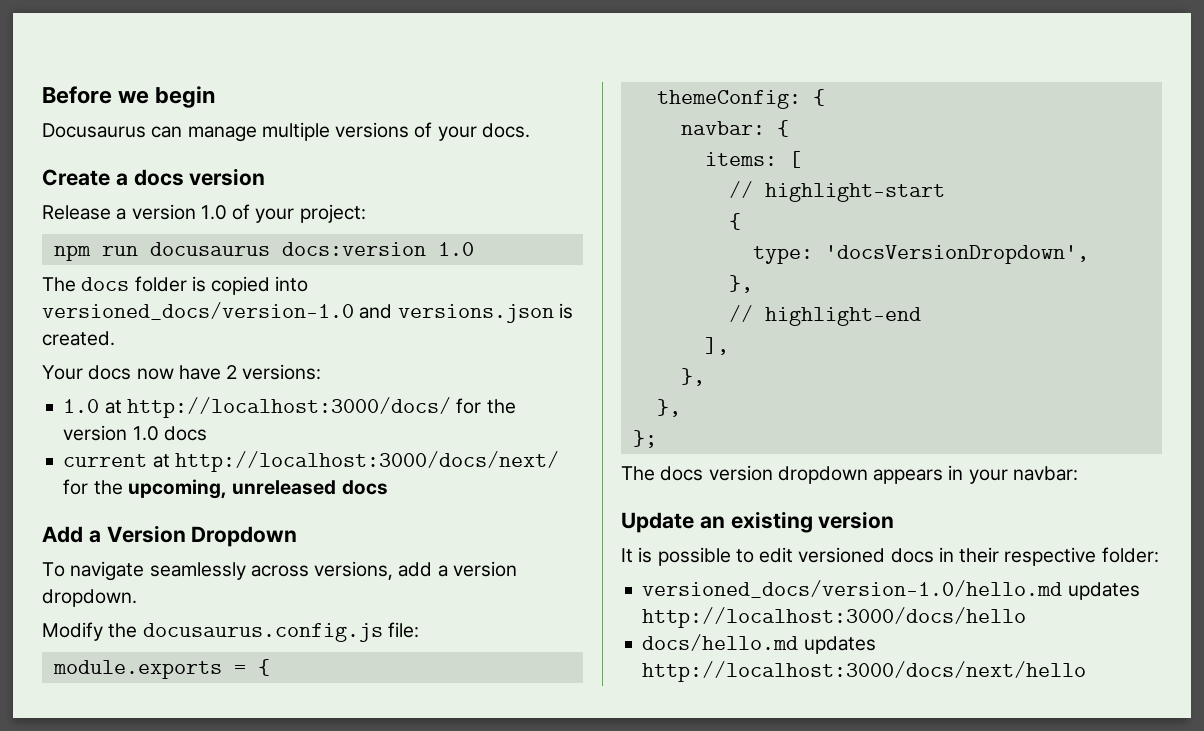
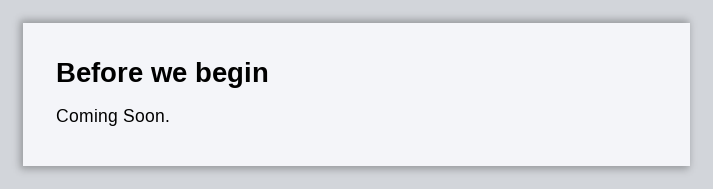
- Docusaurus can manage multiple versions of your docs.
- Create a docs version
- Release a version 1.0 of your project:
- npm run docusaurus docs:version 1.0
- The docs folder is copied into versioned_docs/version-1.0 and versions.json is created.
- Your docs now have 2 versions:
- 1.0 at http://localhost:3000/docs/ for the version 1.0 docs
- current at http://localhost:3000/docs/next/ for the upcoming, unreleased docs
- Add a Version Dropdown
- To navigate seamlessly across versions, add a version dropdown.
- Modify the docusaurus.config.js file:
- module.exports = {
- themeConfig: {
- navbar: {
- items: [
- // highlight-start
- {
- type: 'docsVersionDropdown',
- },
- // highlight-end
- ],
- },
- },
- };
- The docs version dropdown appears in your navbar:
- Update an existing version
- It is possible to edit versioned docs in their respective folder:
- versioned_docs/version-1.0/hello.md updates http://localhost:3000/docs/hello
- docs/hello.md updates http://localhost:3000/docs/next/hello
+ Coming Soon.

